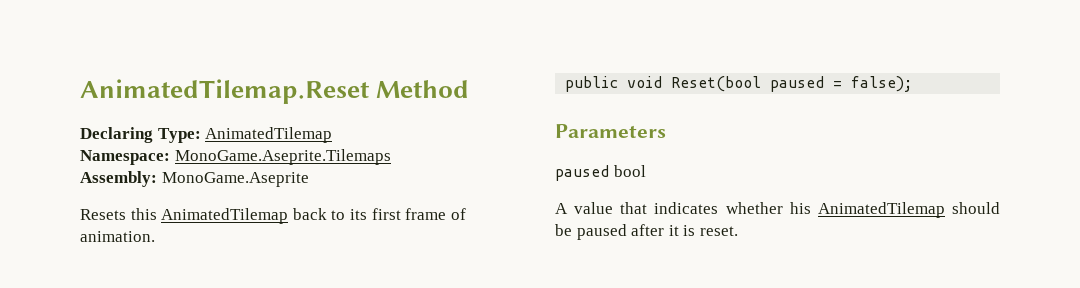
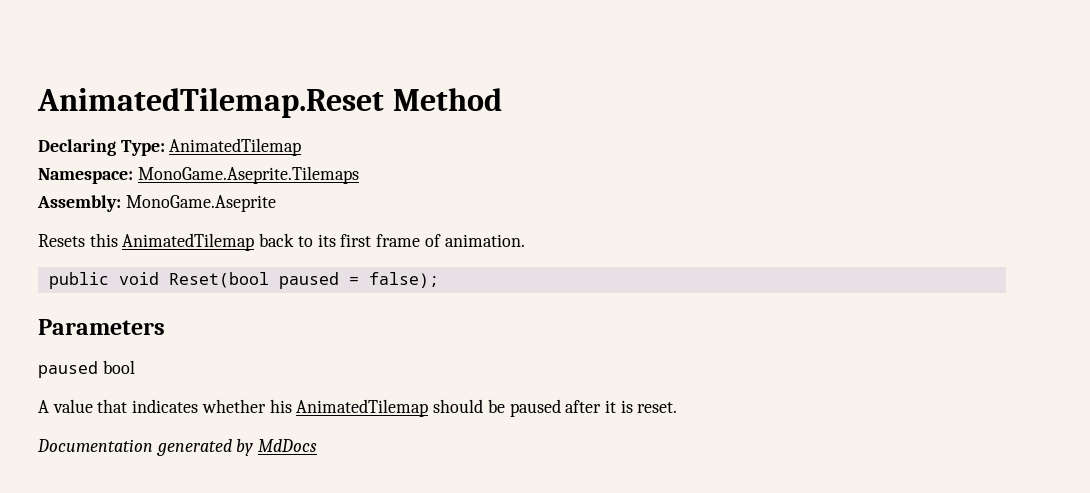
+ Documentation generated by MdDocs

